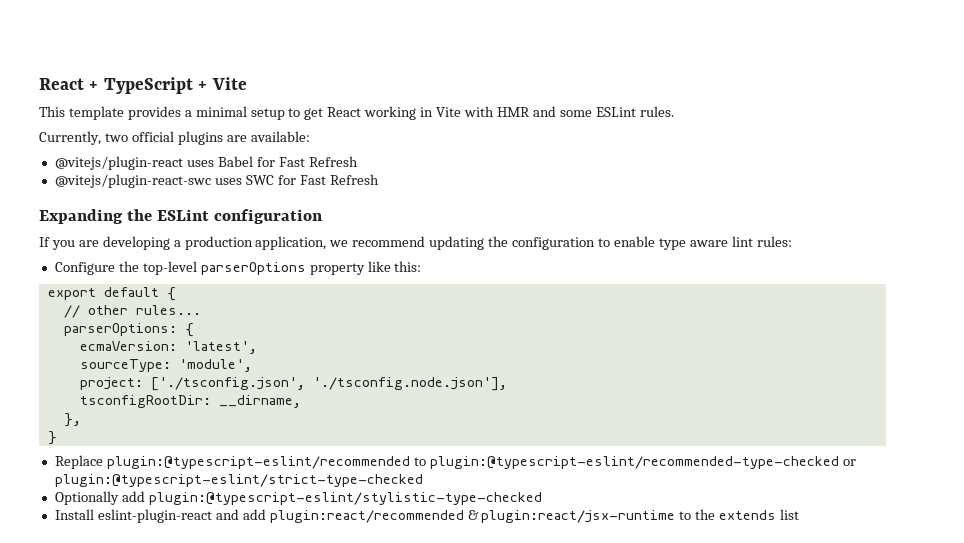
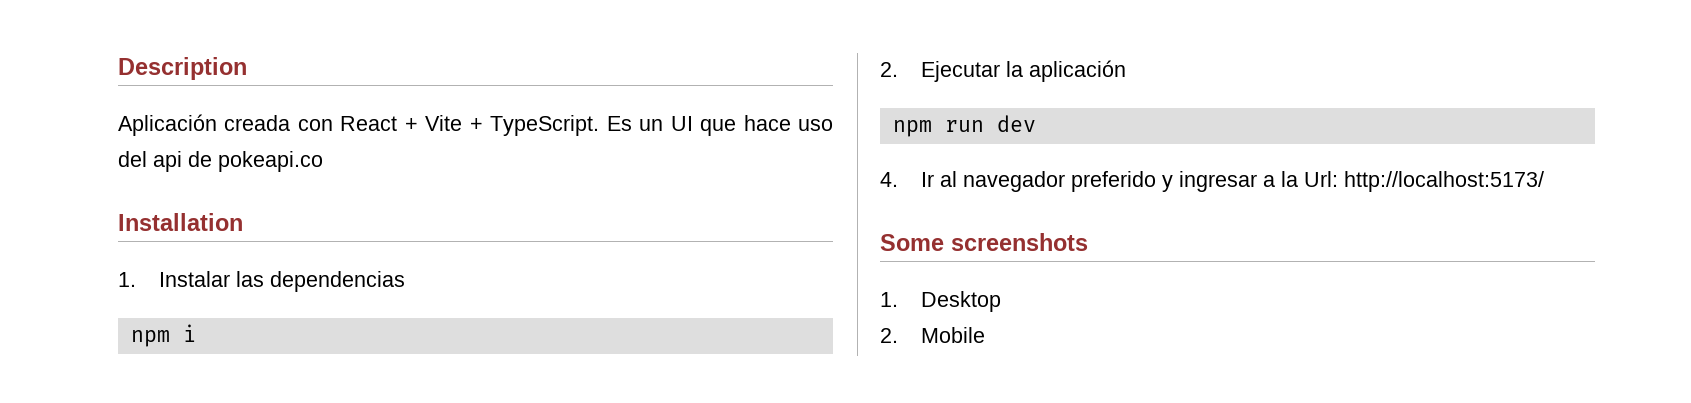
- React + TypeScript + Vite
- This template provides a minimal setup to get React working in Vite with HMR and some ESLint rules.
- Currently, two official plugins are available:
- @vitejs/plugin-react uses Babel for Fast Refresh
- @vitejs/plugin-react-swc uses SWC for Fast Refresh
- Expanding the ESLint configuration
- If you are developing a production application, we recommend updating the configuration to enable type aware lint rules:
- Configure the top-level parserOptions property like this:
- export default {
- // other rules...
- parserOptions: {
- ecmaVersion: 'latest',
- sourceType: 'module',
- project: ['./tsconfig.json', './tsconfig.node.json'],
- tsconfigRootDir: __dirname,
- },
- }
- Replace plugin:@typescript-eslint/recommended to plugin:@typescript-eslint/recommended-type-checked or plugin:@typescript-eslint/strict-type-checked
- Optionally add plugin:@typescript-eslint/stylistic-type-checked
- Install eslint-plugin-react and add plugin:react/recommended & plugin:react/jsx-runtime to the extends list
+ Description
+ Aplicación creada con React + Vite + TypeScript. Es un UI que hace uso del api de pokeapi.co
+ Installation
+ 1. Instalar las dependencias
+ npm i
+ 2. Ejecutar la aplicación
+ npm run dev
+ 4. Ir al navegador preferido y ingresar a la Url: http://localhost:5173/
+ Some screenshots
+ 1. Desktop
+ 2. Mobile

